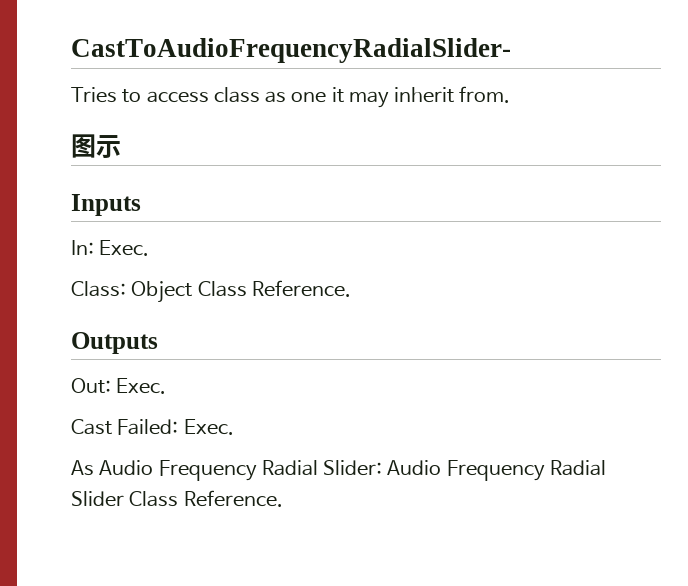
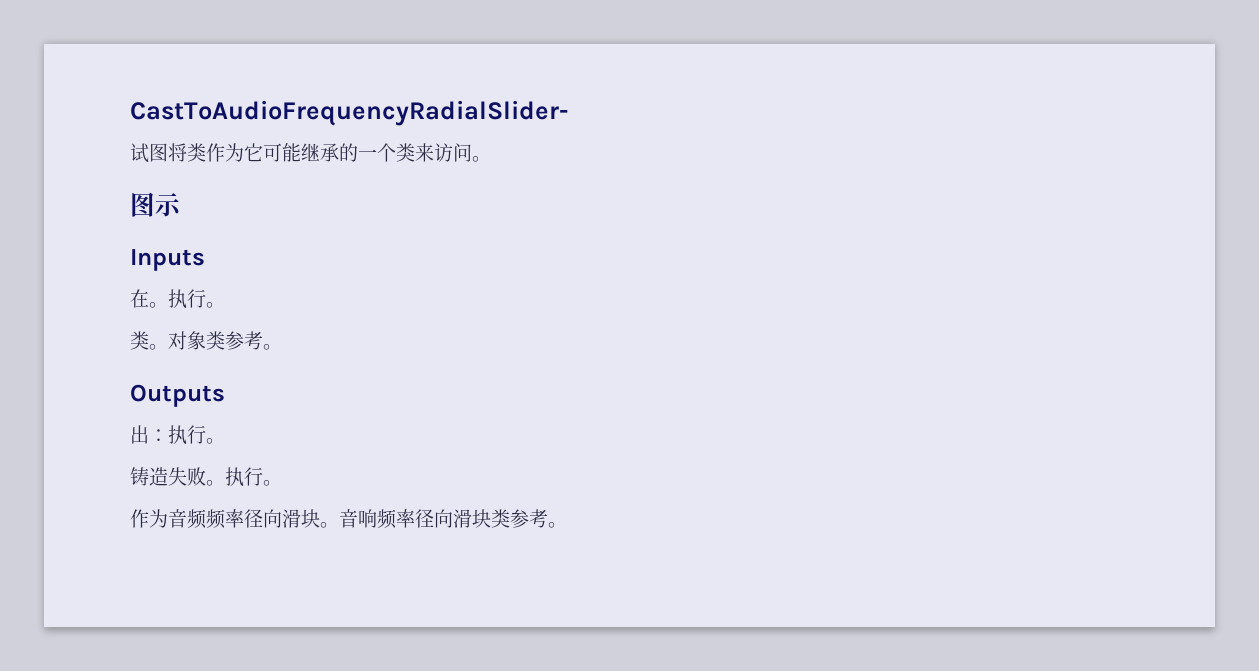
- Tries to access class as one it may inherit from.
+ 试图将类作为它可能继承的一个类来访问。
  图示
  Inputs
- In: Exec.
- Class: Object Class Reference.
+ 在。执行。
+ 类。对象类参考。
  Outputs
- Out: Exec.
- Cast Failed: Exec.
- As Audio Frequency Radial Slider: Audio Frequency Radial Slider Class Reference.
+ 出：执行。
+ 铸造失败。执行。
+ 作为音频频率径向滑块。音响频率径向滑块类参考。

